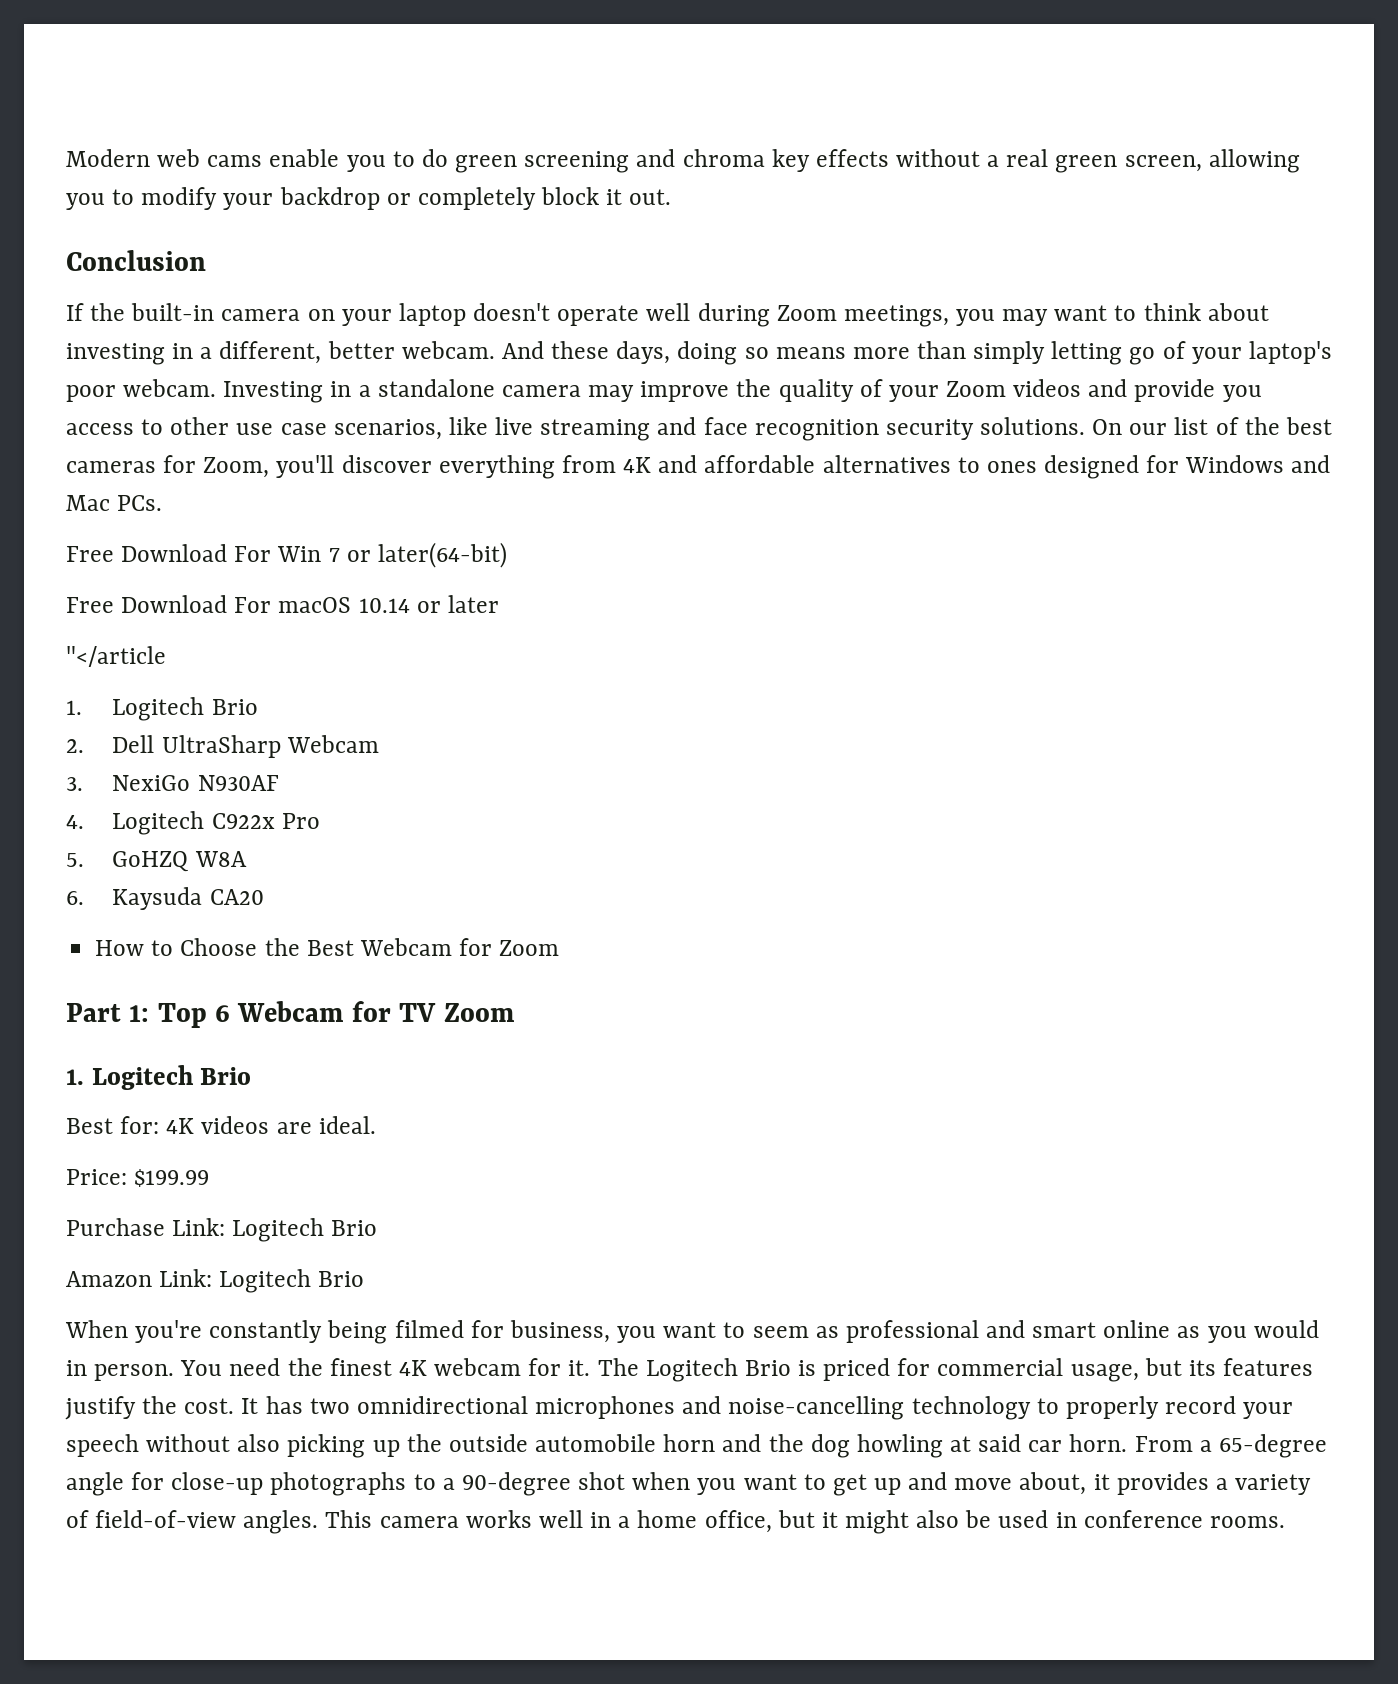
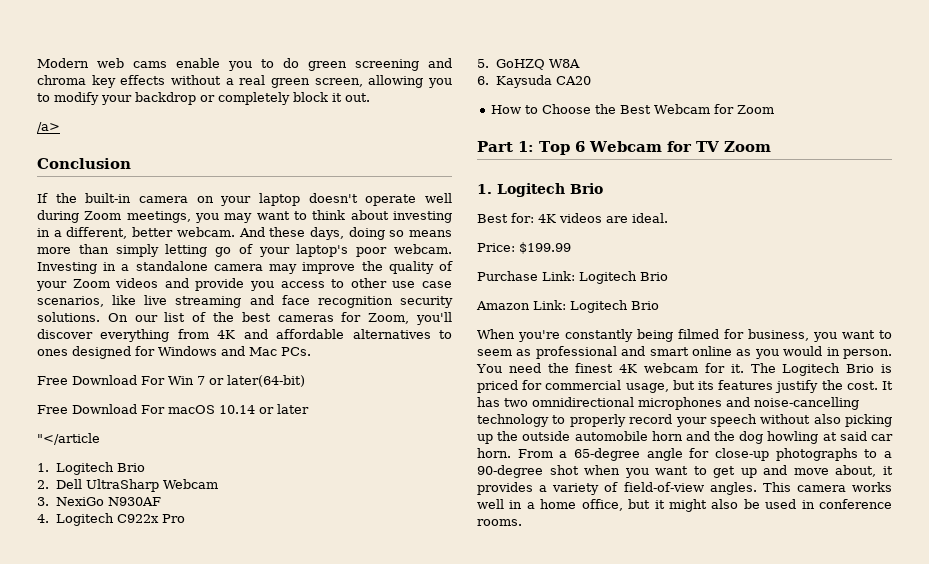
+ /a>

